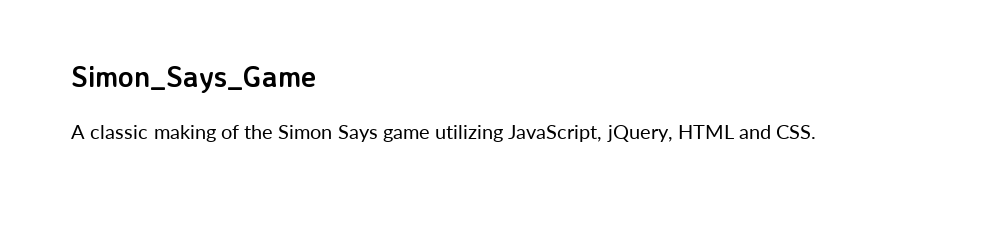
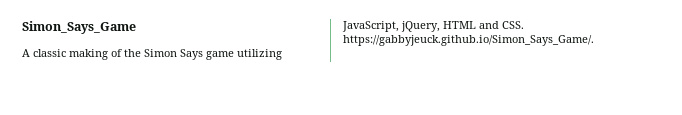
- A classic making of the Simon Says game utilizing JavaScript, jQuery, HTML and CSS.
+ A classic making of the Simon Says game utilizing JavaScript, jQuery, HTML and CSS. https://gabbyjeuck.github.io/Simon_Says_Game/.

